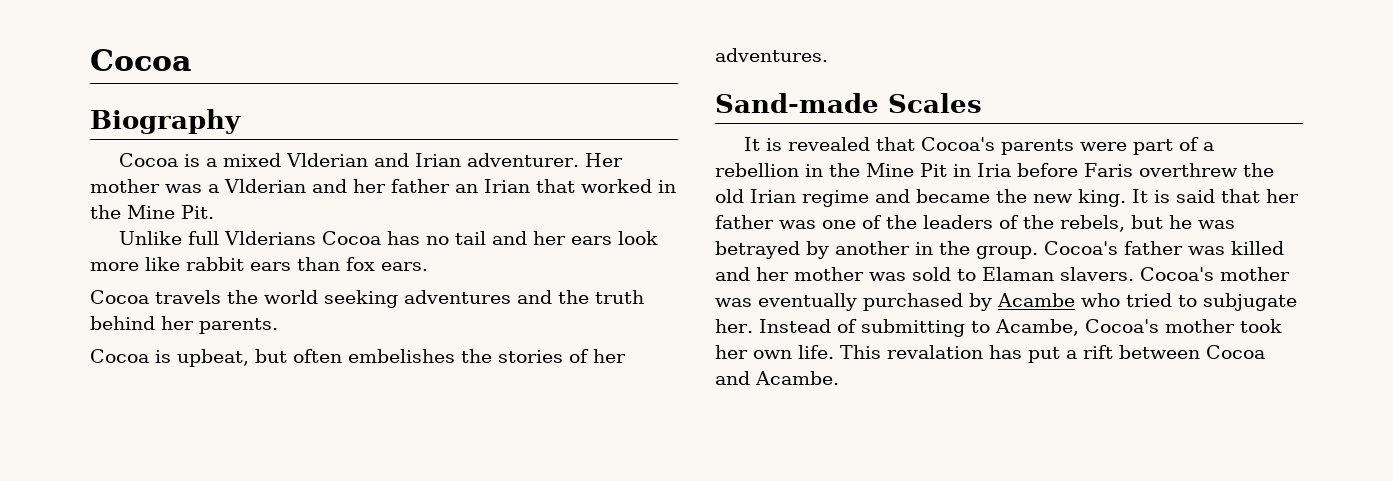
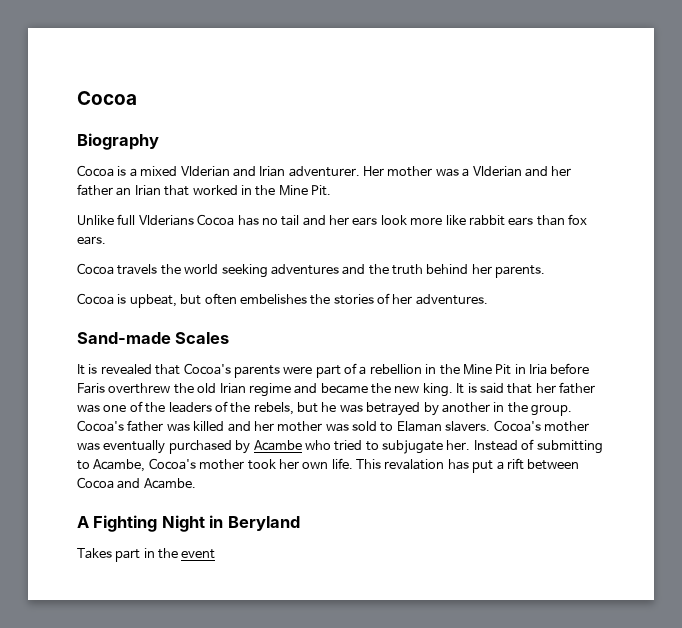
+ A Fighting Night in Beryland
+ Takes part in the event

